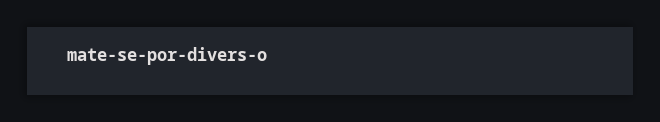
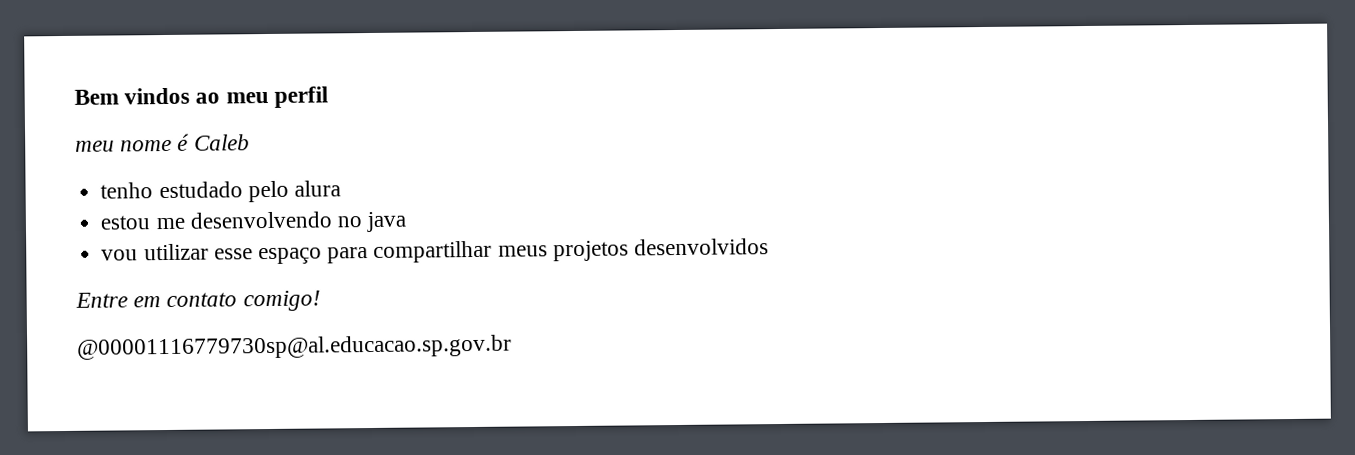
- mate-se-por-divers-o
+ Bem vindos ao meu perfil
+ meu nome é Caleb
+ tenho estudado pelo alura
+ estou me desenvolvendo no java
+ vou utilizar esse espaço para compartilhar meus projetos desenvolvidos
+ Entre em contato comigo!
+ @00001116779730sp@al.educacao.sp.gov.br

